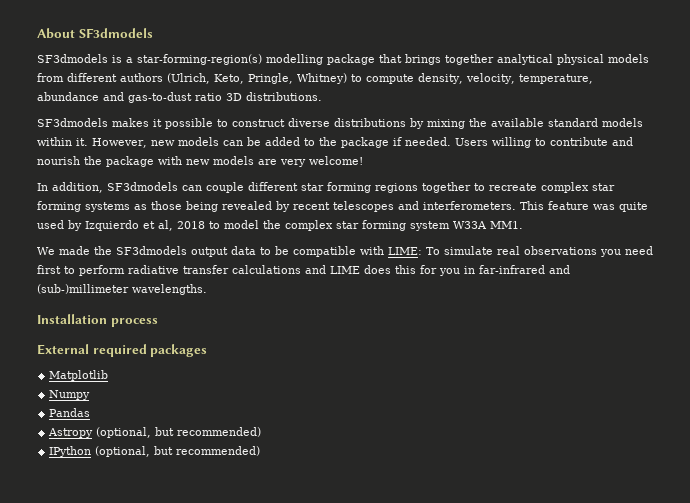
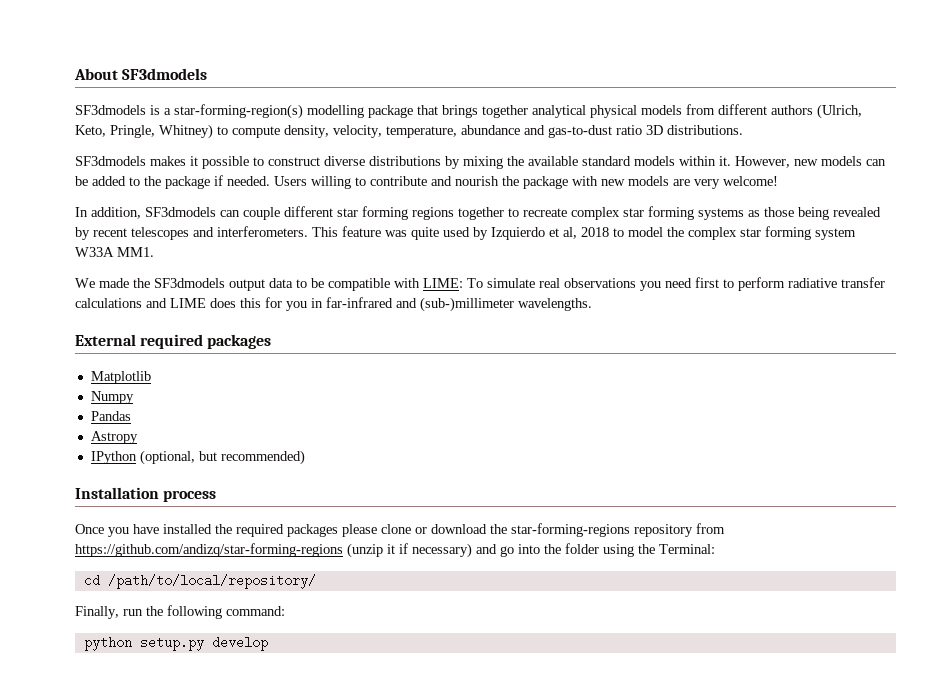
- Installation process
- Astropy (optional, but recommended)
+ Astropy
+ Installation process
+ Once you have installed the required packages please clone or download the star-forming-regions repository from https://github.com/andizq/star-forming-regions (unzip it if necessary) and go into the folder using the Terminal:
+ cd /path/to/local/repository/
+ Finally, run the following command:
+ python setup.py develop

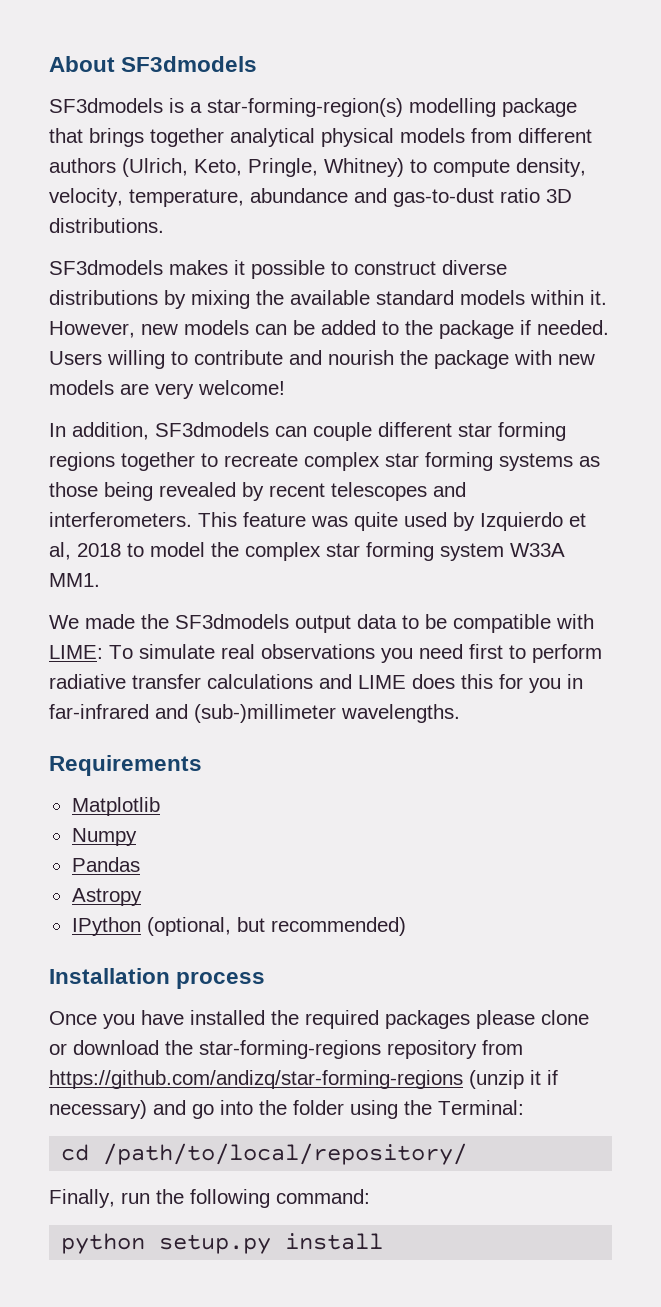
- External required packages
+ Requirements
- python setup.py develop
+ python setup.py install

